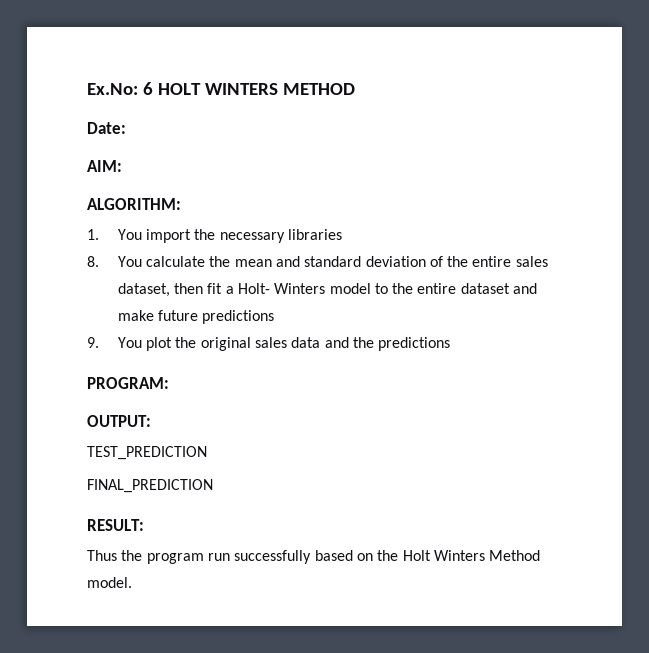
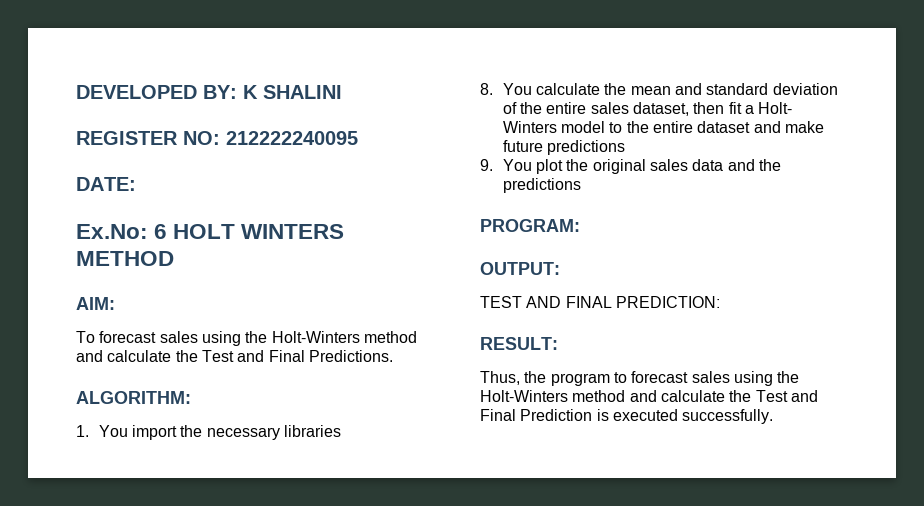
+ DEVELOPED BY: K SHALINI
+ REGISTER NO: 212222240095
+ DATE:
- Date:
  AIM:
+ To forecast sales using the Holt-Winters method and calculate the Test and Final Predictions.
- TEST_PREDICTION
- FINAL_PREDICTION
+ TEST AND FINAL PREDICTION:
- Thus the program run successfully based on the Holt Winters Method model.
+ Thus, the program to forecast sales using the Holt-Winters method and calculate the Test and Final Prediction is executed successfully.

